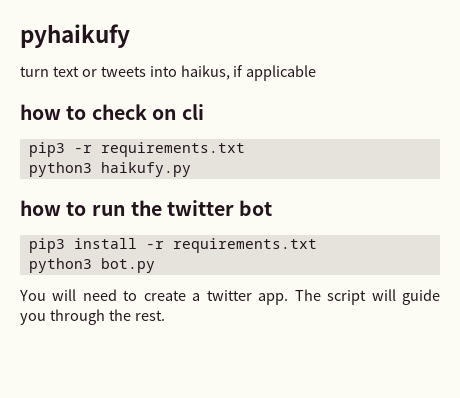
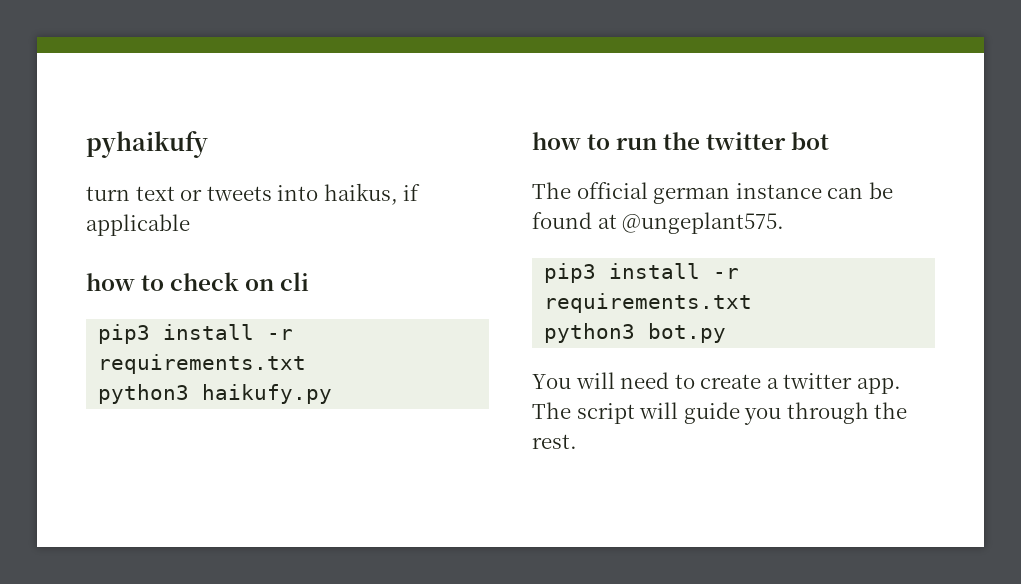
  how to check on cli
- pip3 -r requirements.txt
+ pip3 install -r requirements.txt
+ The official german instance can be found at @ungeplant575.

